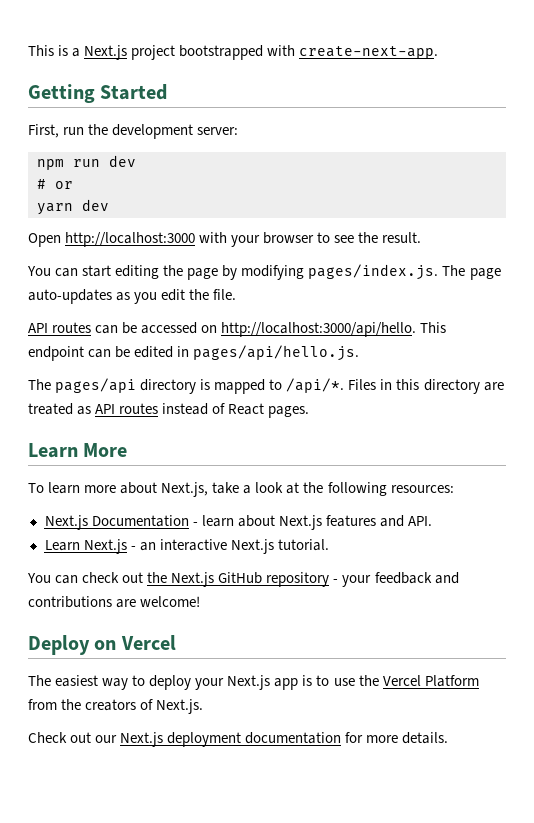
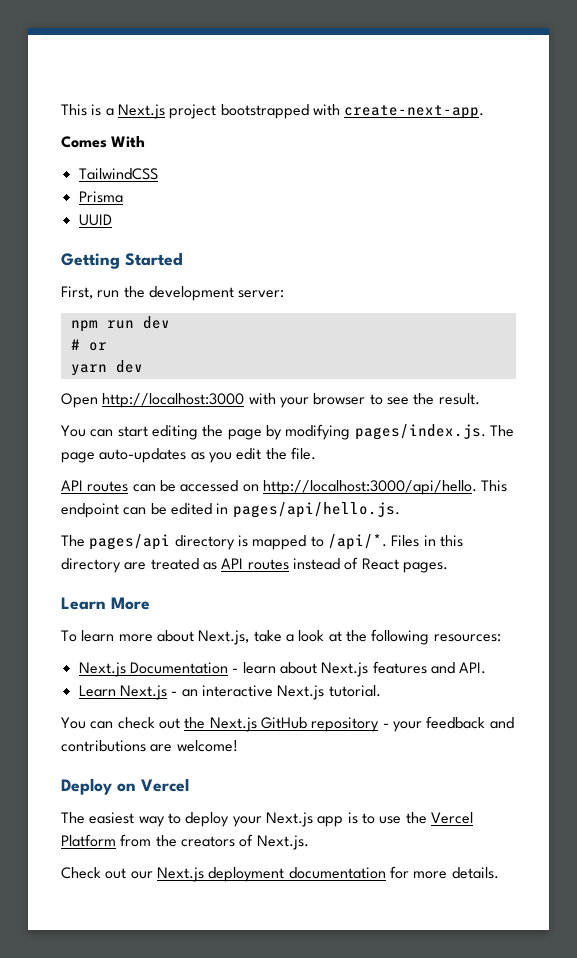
+ Comes With
+ TailwindCSS
+ Prisma
+ UUID

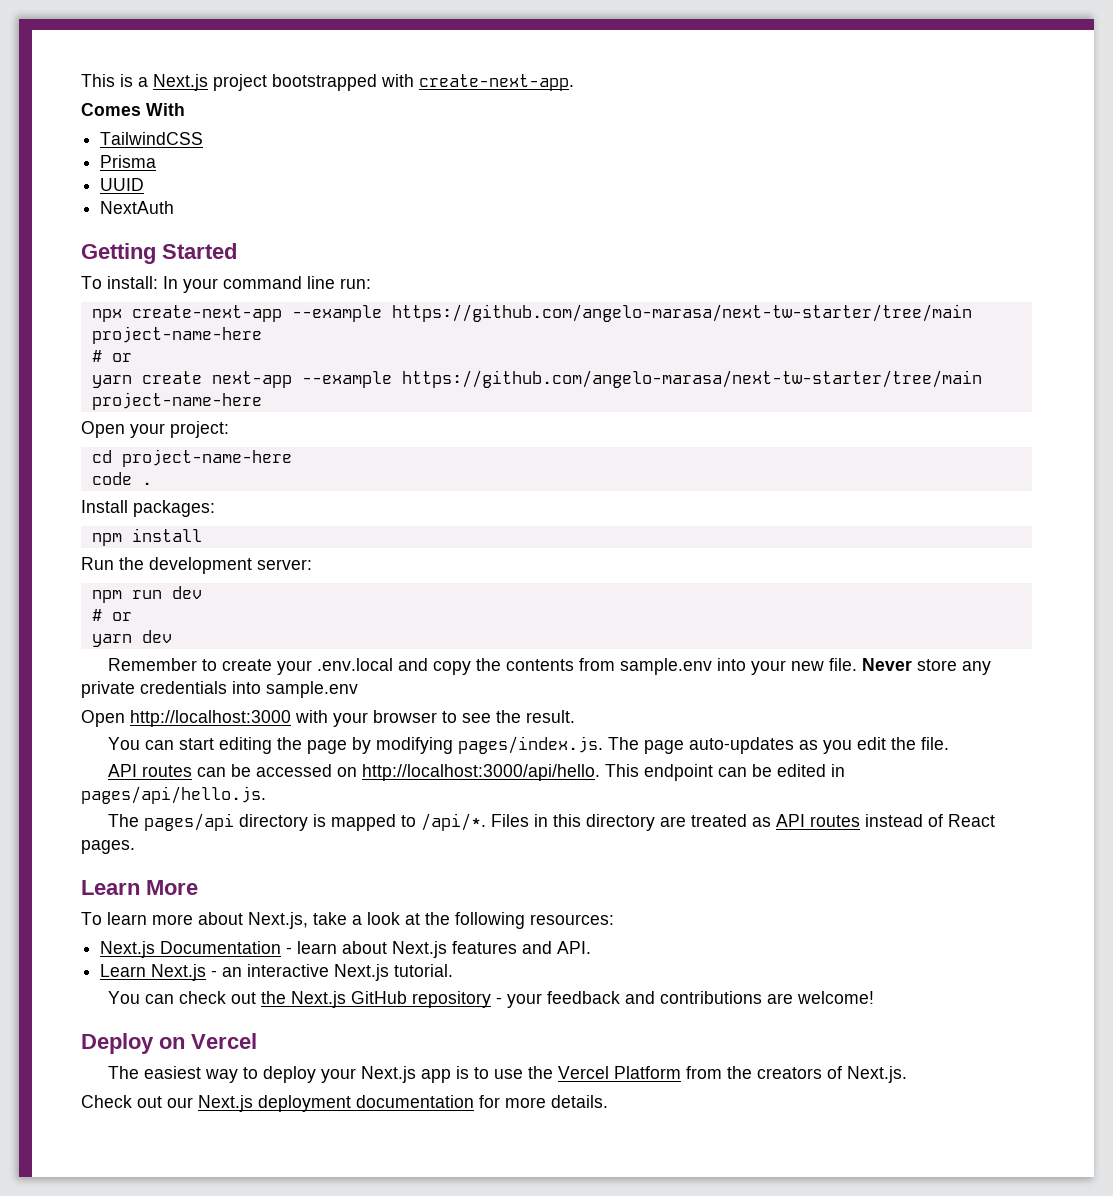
+ NextAuth
- First, run the development server:
+ To install: In your command line run:
+ npx create-next-app --example https://github.com/angelo-marasa/next-tw-starter/tree/main project-name-here
+ # or
+ yarn create next-app --example https://github.com/angelo-marasa/next-tw-starter/tree/main project-name-here
+ Open your project:
+ cd project-name-here
+ code .
+ Install packages:
+ npm install
+ Run the development server:
+ Remember to create your .env.local and copy the contents from sample.env into your new file. Never store any private credentials into sample.env

